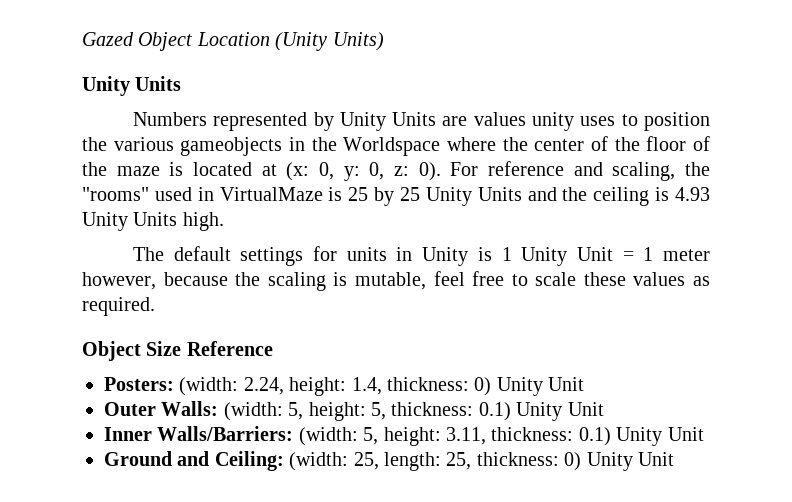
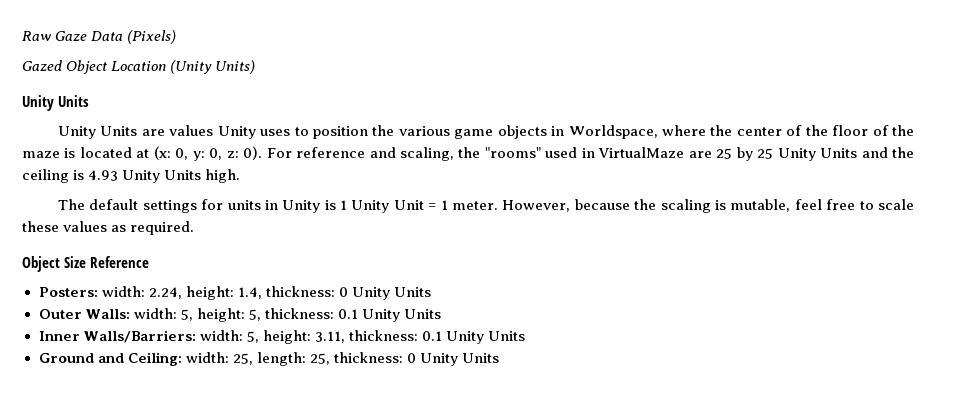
+ Raw Gaze Data (Pixels)
- Numbers represented by Unity Units are values unity uses to position the various gameobjects in the Worldspace where the center of the floor of the maze is located at (x: 0, y: 0, z: 0).
+ Unity Units are values Unity uses to position the various game objects in Worldspace, where the center of the floor of the maze is located at (x: 0, y: 0, z: 0).
- For reference and scaling, the "rooms" used in VirtualMaze is 25 by 25 Unity Units and the ceiling is 4.93 Unity Units high.
+ For reference and scaling, the "rooms" used in VirtualMaze are 25 by 25 Unity Units and the ceiling is 4.93 Unity Units high.
- The default settings for units in Unity is 1 Unity Unit = 1 meter however, because the scaling is mutable, feel free to scale these values as required.
+ The default settings for units in Unity is 1 Unity Unit = 1 meter. However, because the scaling is mutable, feel free to scale these values as required.
- Posters: (width: 2.24, height: 1.4, thickness: 0) Unity Unit
+ Posters: width: 2.24, height: 1.4, thickness: 0 Unity Units
- Outer Walls: (width: 5, height: 5, thickness: 0.1) Unity Unit
+ Outer Walls: width: 5, height: 5, thickness: 0.1 Unity Units
- Inner Walls/Barriers: (width: 5, height: 3.11, thickness: 0.1) Unity Unit
+ Inner Walls/Barriers: width: 5, height: 3.11, thickness: 0.1 Unity Units
- Ground and Ceiling: (width: 25, length: 25, thickness: 0) Unity Unit
+ Ground and Ceiling: width: 25, length: 25, thickness: 0 Unity Units

